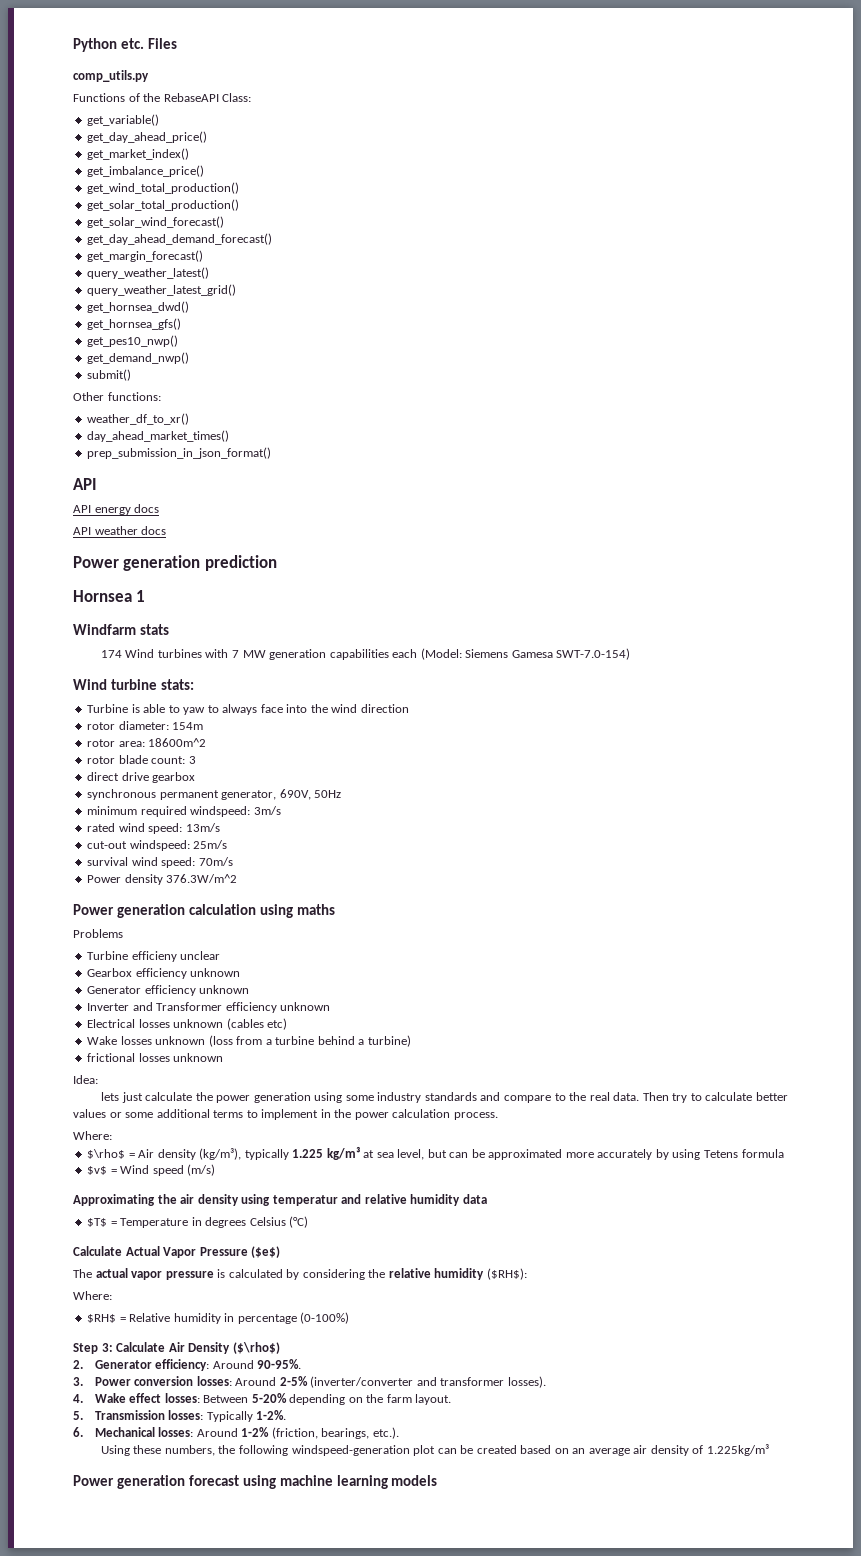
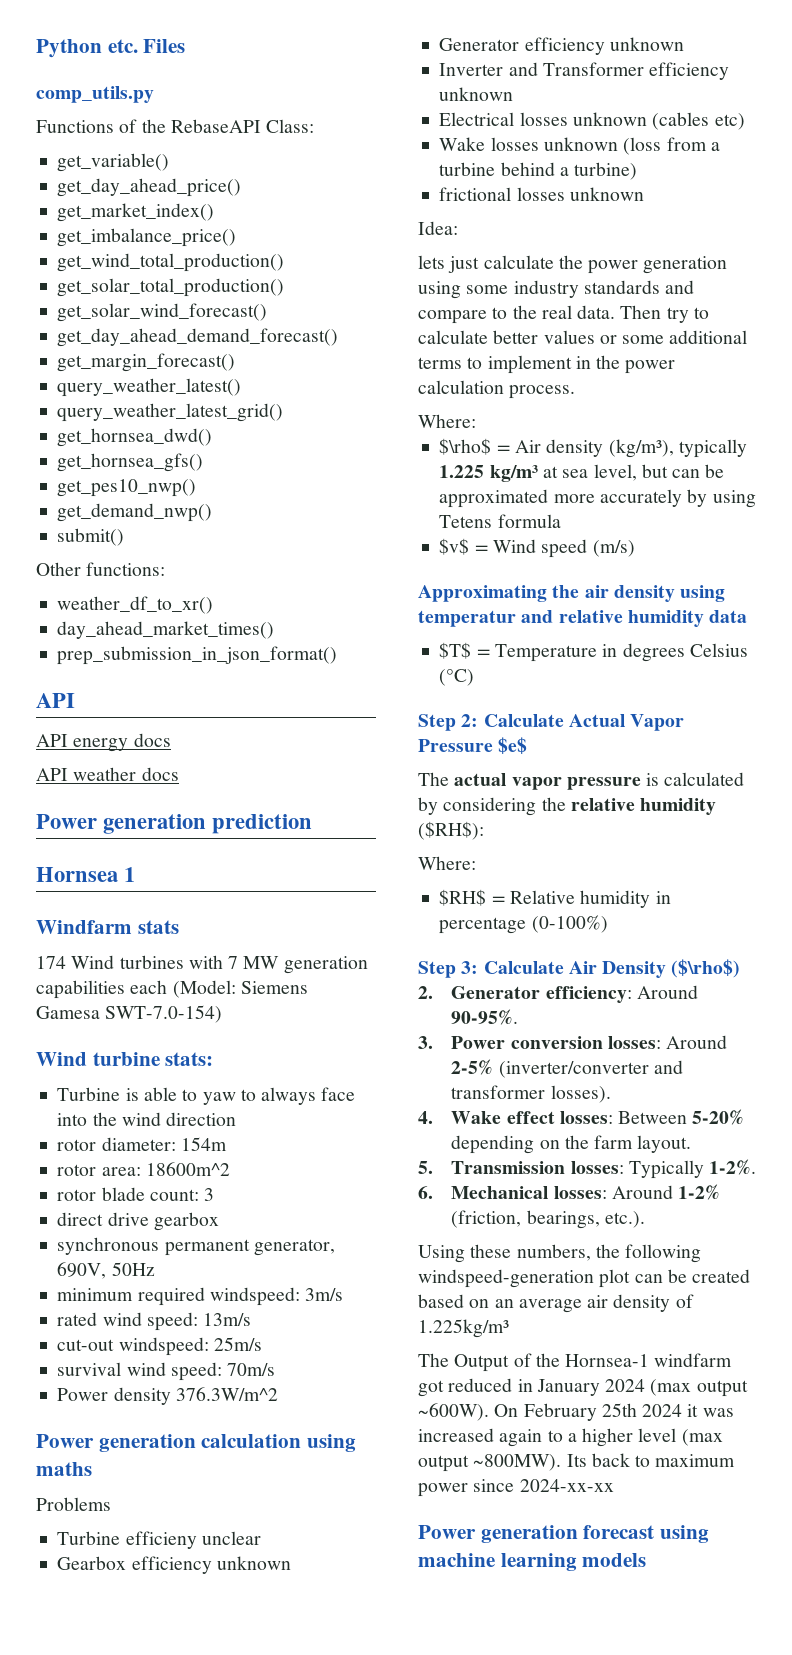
- Calculate Actual Vapor Pressure ($e$)
+ Step 2: Calculate Actual Vapor Pressure $e$
+ The Output of the Hornsea-1 windfarm got reduced in January 2024 (max output ~600W). On February 25th 2024 it was increased again to a higher level (max output ~800MW). Its back to maximum power since 2024-xx-xx

